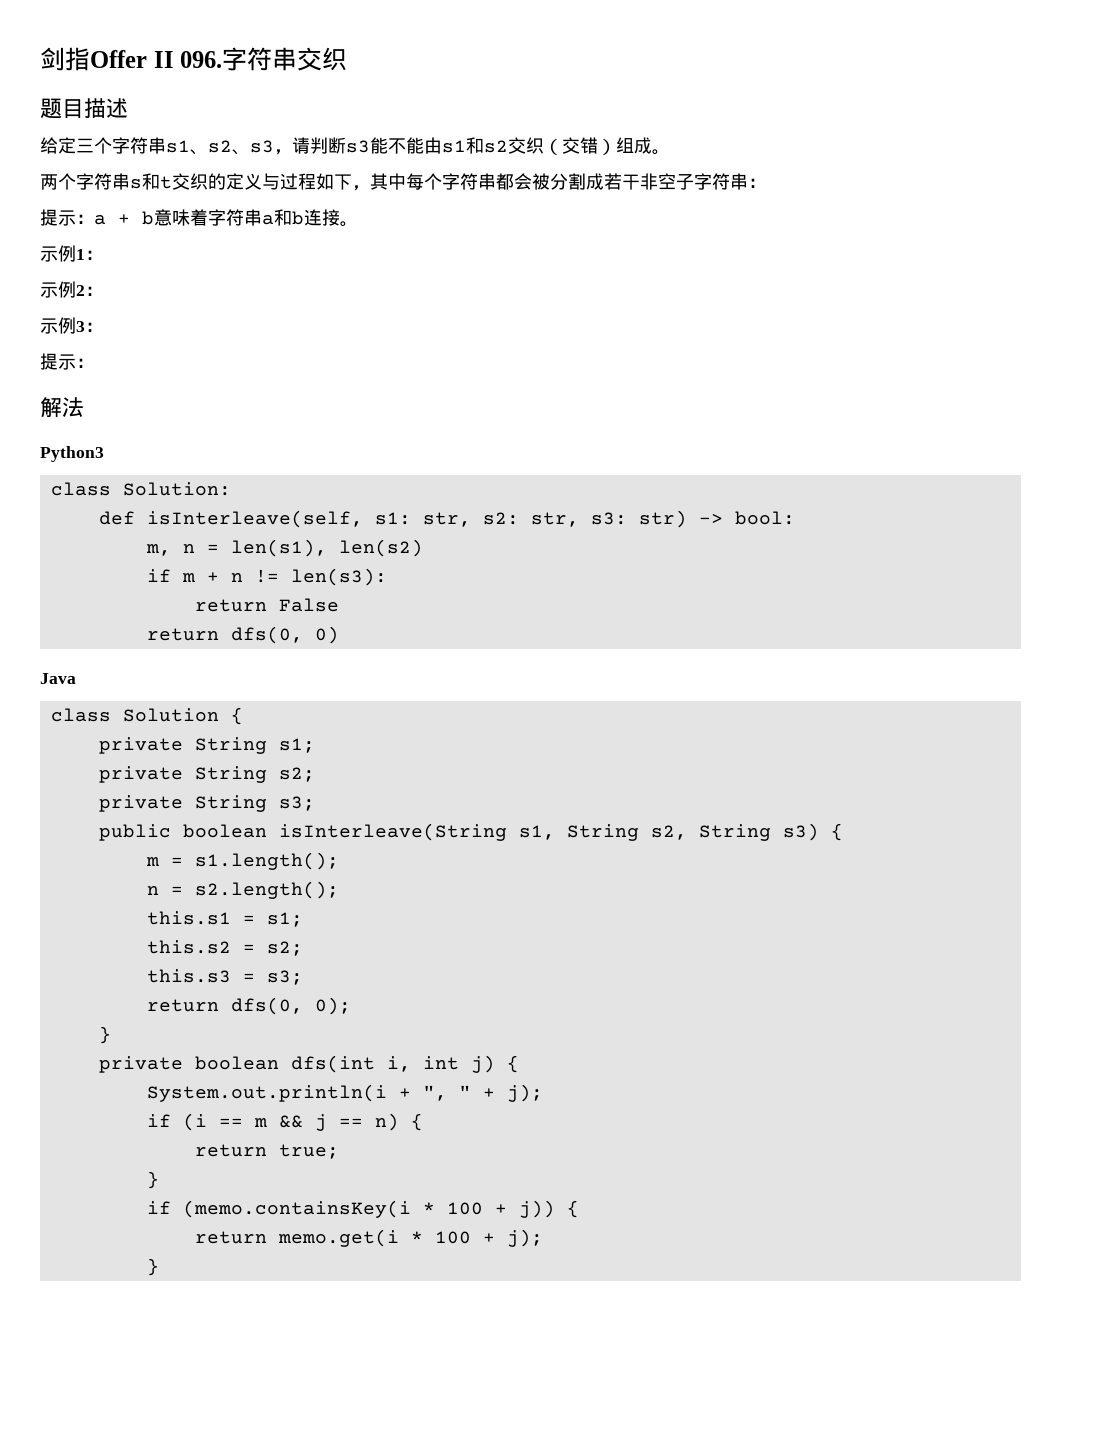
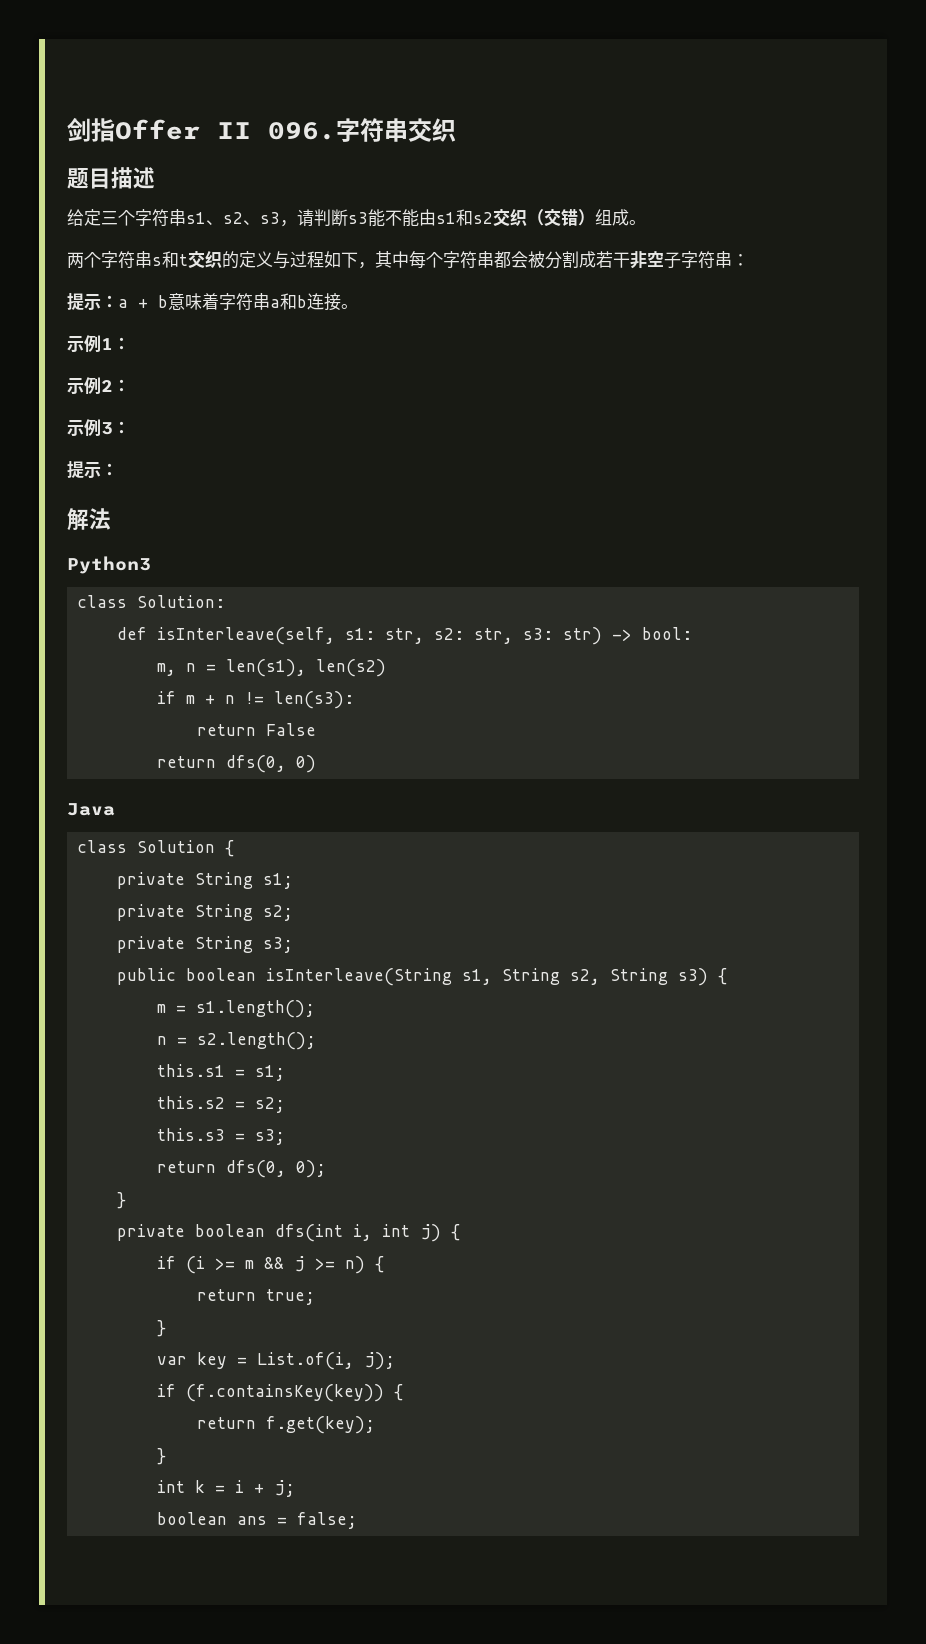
- System.out.println(i + ", " + j);
- if (i == m && j == n) {
+ if (i >= m && j >= n) {
- if (memo.containsKey(i * 100 + j)) {
- return memo.get(i * 100 + j);
+ var key = List.of(i, j);
+ if (f.containsKey(key)) {
+ return f.get(key);
  }
+ int k = i + j;
+ boolean ans = false;

